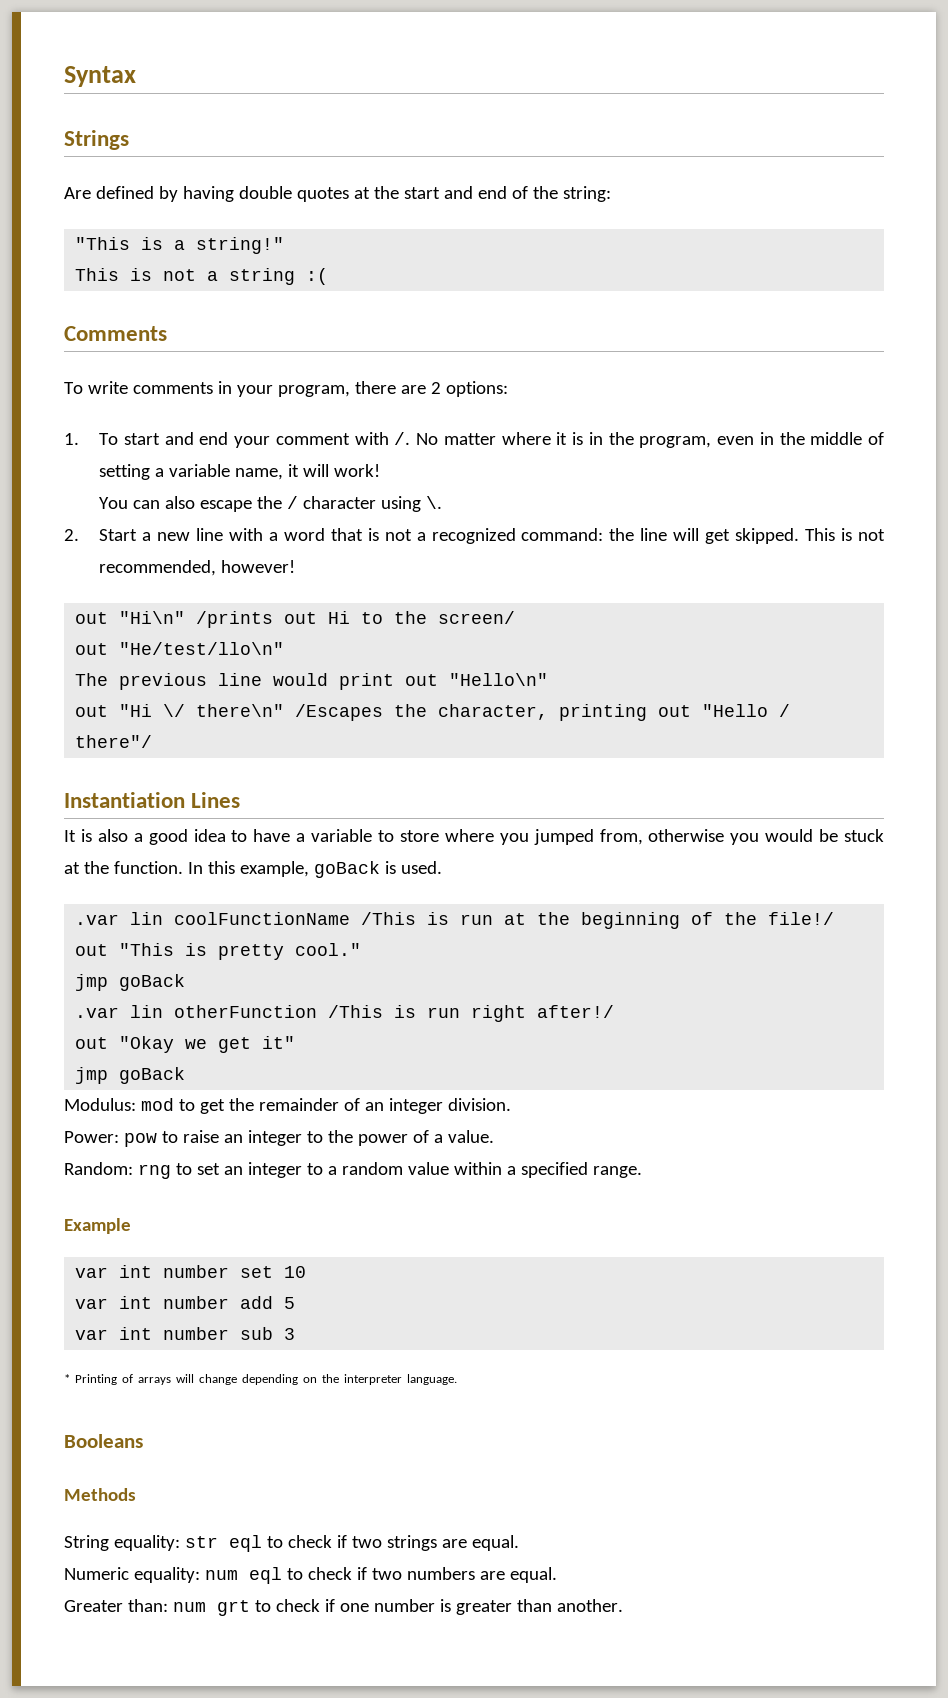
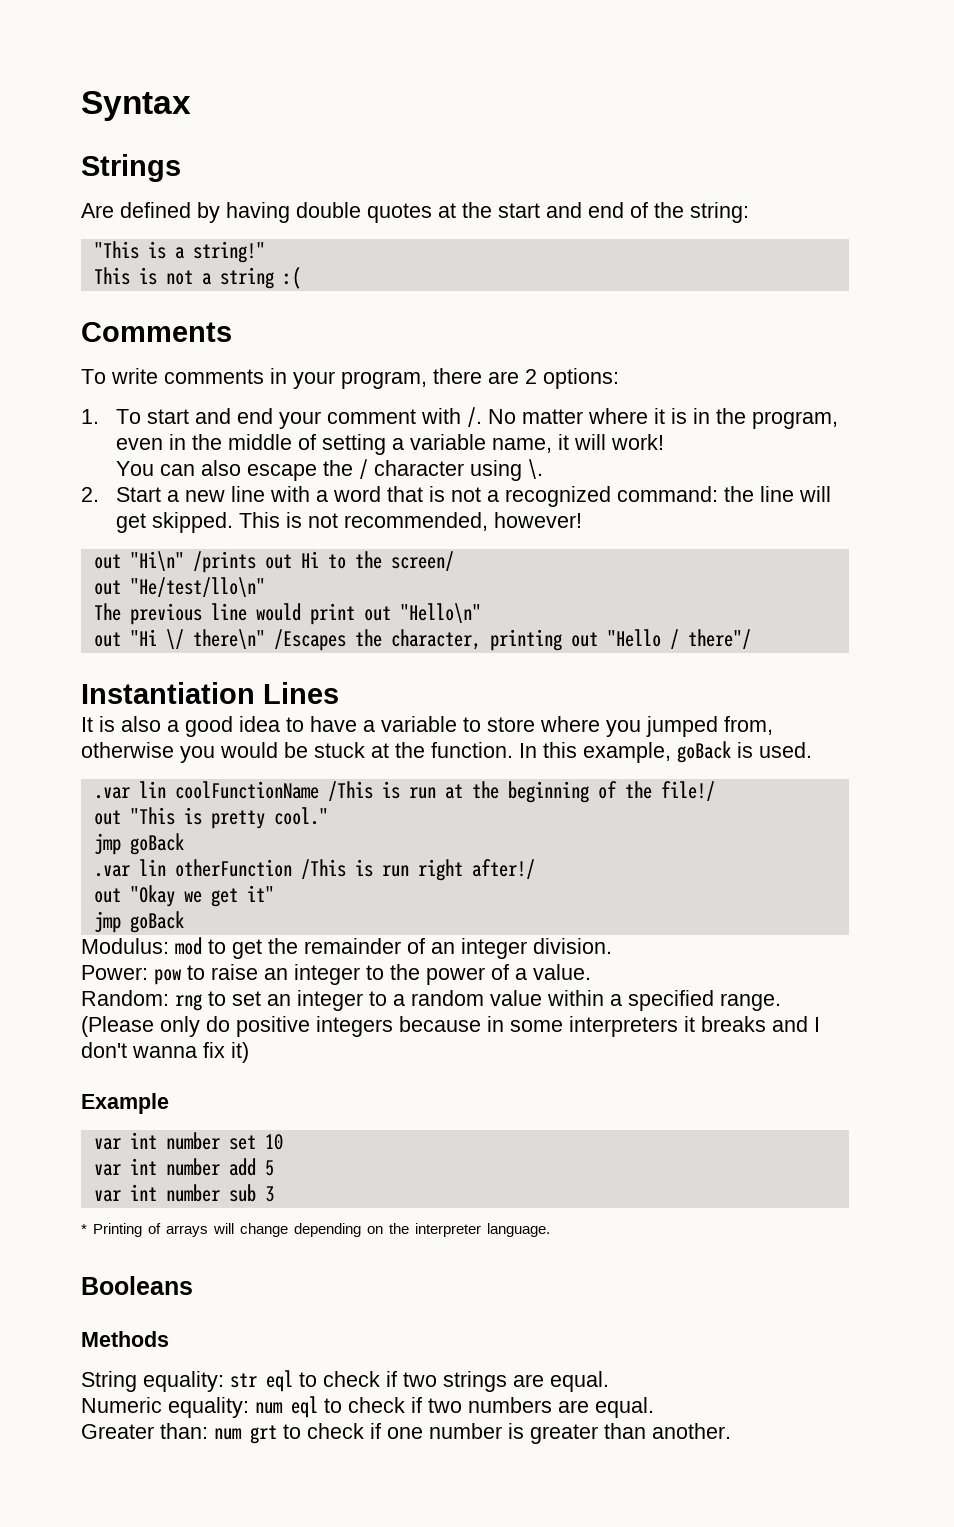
+ (Please only do positive integers because in some interpreters it breaks and I don't wanna fix it)

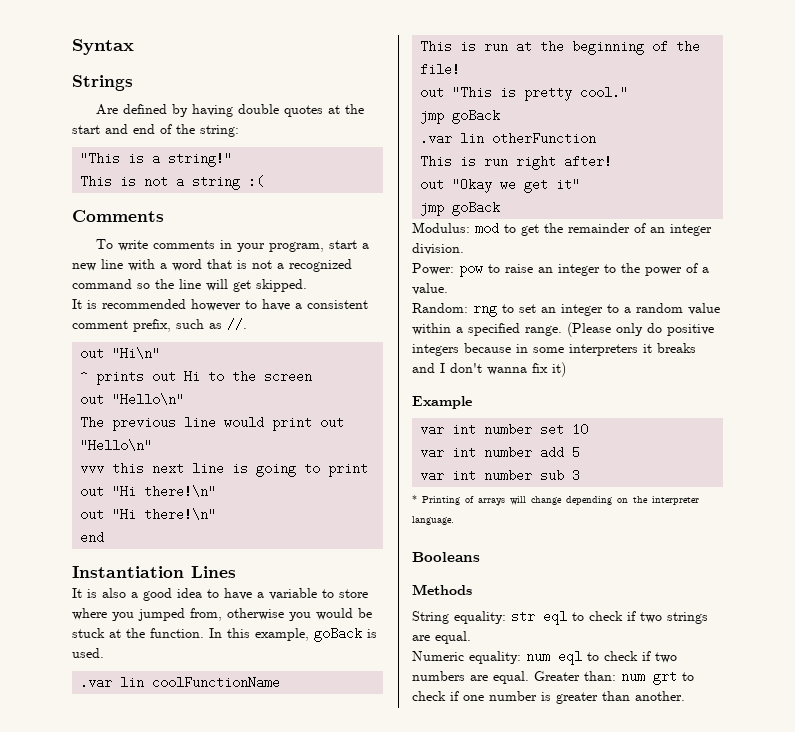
- To write comments in your program, there are 2 options:
- 1. To start and end your comment with /. No matter where it is in the program, even in the middle of setting a variable name, it will work!
- You can also escape the / character using \.
- 2. Start a new line with a word that is not a recognized command: the line will get skipped. This is not recommended, however!
+ To write comments in your program, start a new line with a word that is not a recognized command so the line will get skipped.
+ It is recommended however to have a consistent comment prefix, such as //.
- out "Hi\n" /prints out Hi to the screen/
- out "He/test/llo\n"
+ out "Hi\n"
+ ^ prints out Hi to the screen
+ out "Hello\n"
- out "Hi \/ there\n" /Escapes the character, printing out "Hello / there"/
+ vvv this next line is going to print out "Hi there!\n"
+ out "Hi there!\n"
+ end
- .var lin coolFunctionName /This is run at the beginning of the file!/
+ .var lin coolFunctionName
+ This is run at the beginning of the file!
- .var lin otherFunction /This is run right after!/
+ .var lin otherFunction
+ This is run right after!
- Numeric equality: num eql to check if two numbers are equal.
- Greater than: num grt to check if one number is greater than another.
+ Numeric equality: num eql to check if two numbers are equal. Greater than: num grt to check if one number is greater than another.

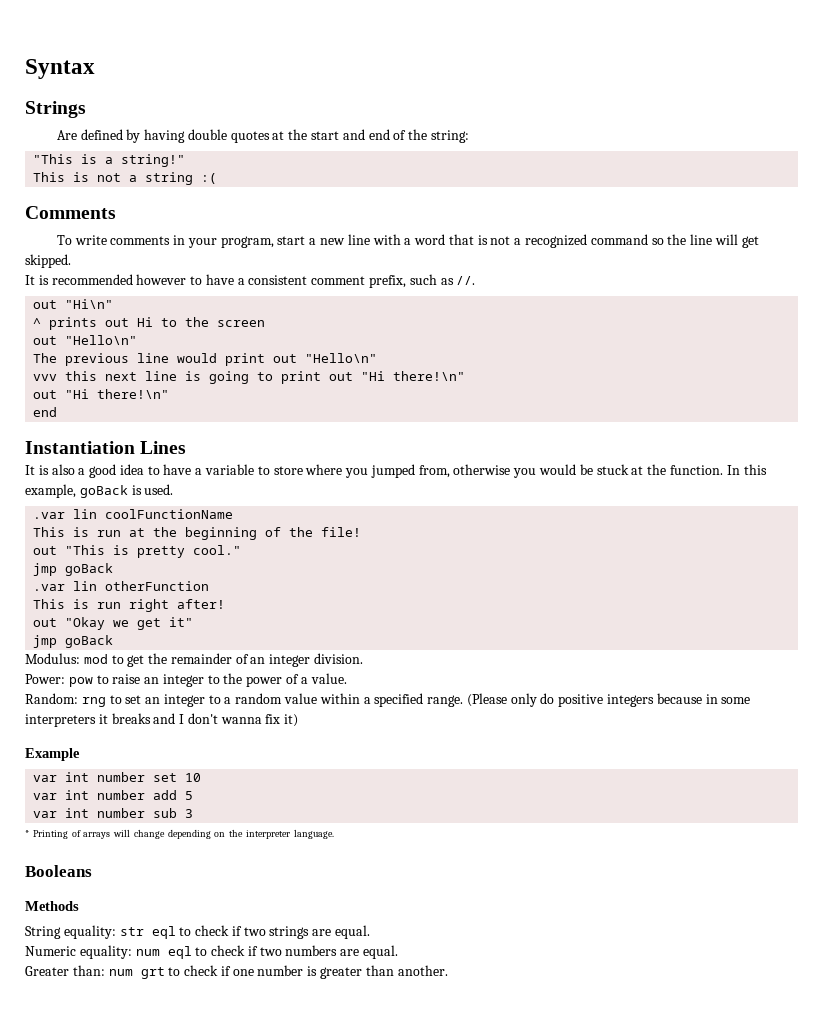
- Numeric equality: num eql to check if two numbers are equal. Greater than: num grt to check if one number is greater than another.
+ Numeric equality: num eql to check if two numbers are equal.
+ Greater than: num grt to check if one number is greater than another.

